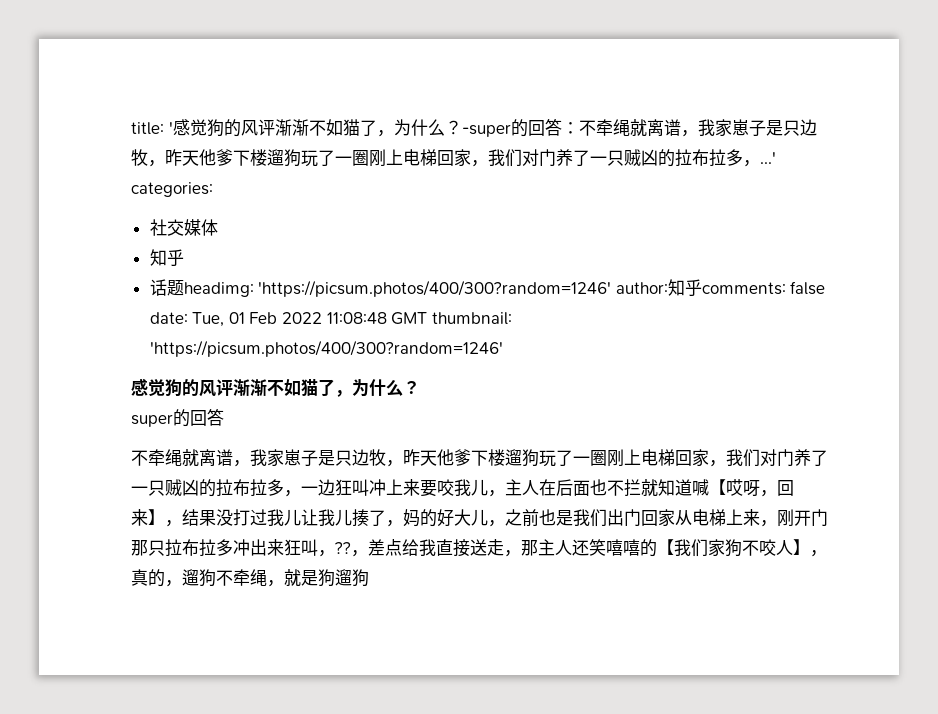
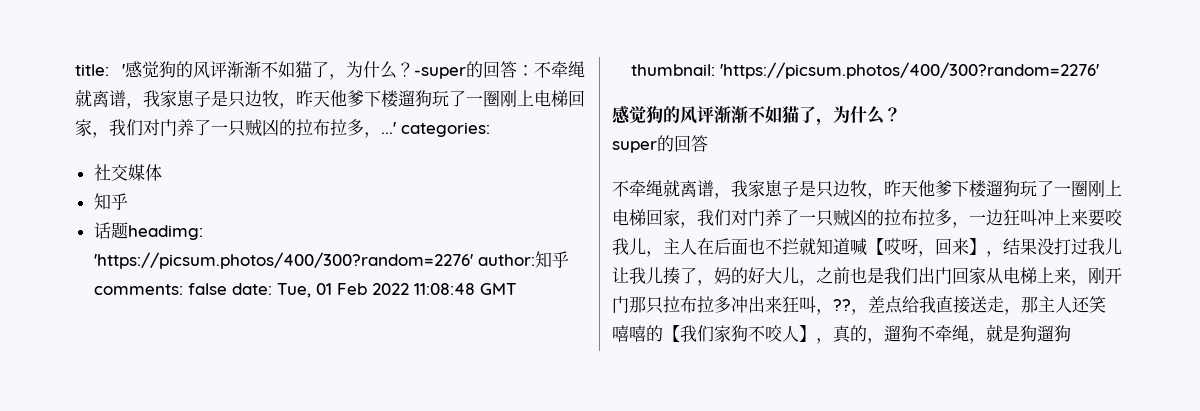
- 话题headimg: 'https://picsum.photos/400/300?random=1246' author:知乎comments: false date: Tue, 01 Feb 2022 11:08:48 GMT thumbnail: 'https://picsum.photos/400/300?random=1246'
+ 话题headimg: 'https://picsum.photos/400/300?random=2276' author:知乎comments: false date: Tue, 01 Feb 2022 11:08:48 GMT thumbnail: 'https://picsum.photos/400/300?random=2276'

